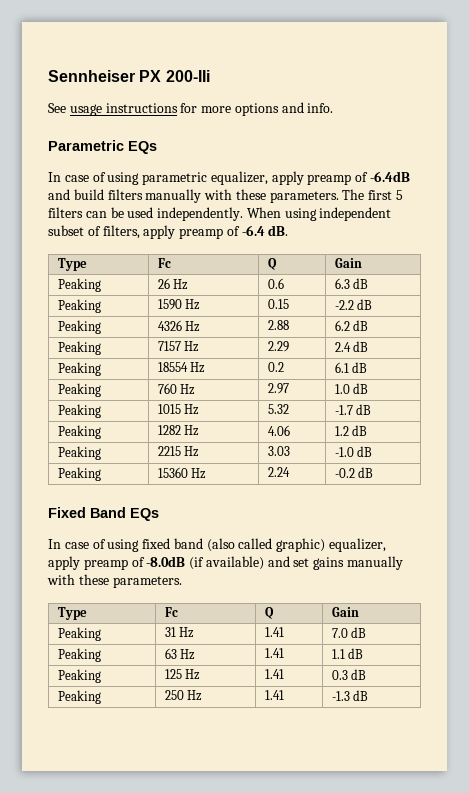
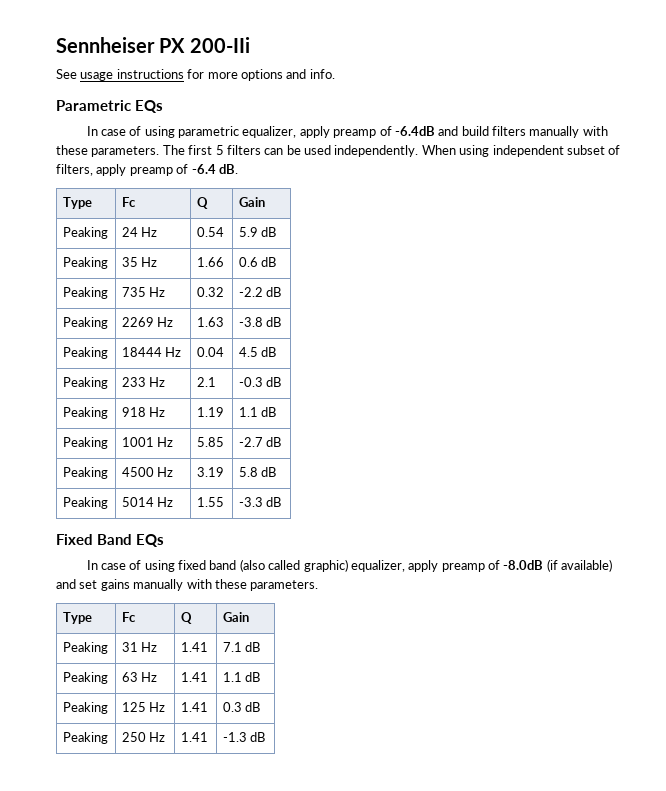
- Peaking | 26 Hz | 0.6 | 6.3 dB
- Peaking | 1590 Hz | 0.15 | -2.2 dB
+ Peaking | 24 Hz | 0.54 | 5.9 dB
+ Peaking | 35 Hz | 1.66 | 0.6 dB
+ Peaking | 735 Hz | 0.32 | -2.2 dB
- Peaking | 4326 Hz | 2.88 | 6.2 dB
- Peaking | 7157 Hz | 2.29 | 2.4 dB
- Peaking | 18554 Hz | 0.2 | 6.1 dB
- Peaking | 760 Hz | 2.97 | 1.0 dB
- Peaking | 1015 Hz | 5.32 | -1.7 dB
- Peaking | 1282 Hz | 4.06 | 1.2 dB
- Peaking | 2215 Hz | 3.03 | -1.0 dB
- Peaking | 15360 Hz | 2.24 | -0.2 dB
+ Peaking | 2269 Hz | 1.63 | -3.8 dB
+ Peaking | 18444 Hz | 0.04 | 4.5 dB
+ Peaking | 233 Hz | 2.1 | -0.3 dB
+ Peaking | 918 Hz | 1.19 | 1.1 dB
+ Peaking | 1001 Hz | 5.85 | -2.7 dB
+ Peaking | 4500 Hz | 3.19 | 5.8 dB
+ Peaking | 5014 Hz | 1.55 | -3.3 dB
- Peaking | 31 Hz | 1.41 | 7.0 dB
+ Peaking | 31 Hz | 1.41 | 7.1 dB

